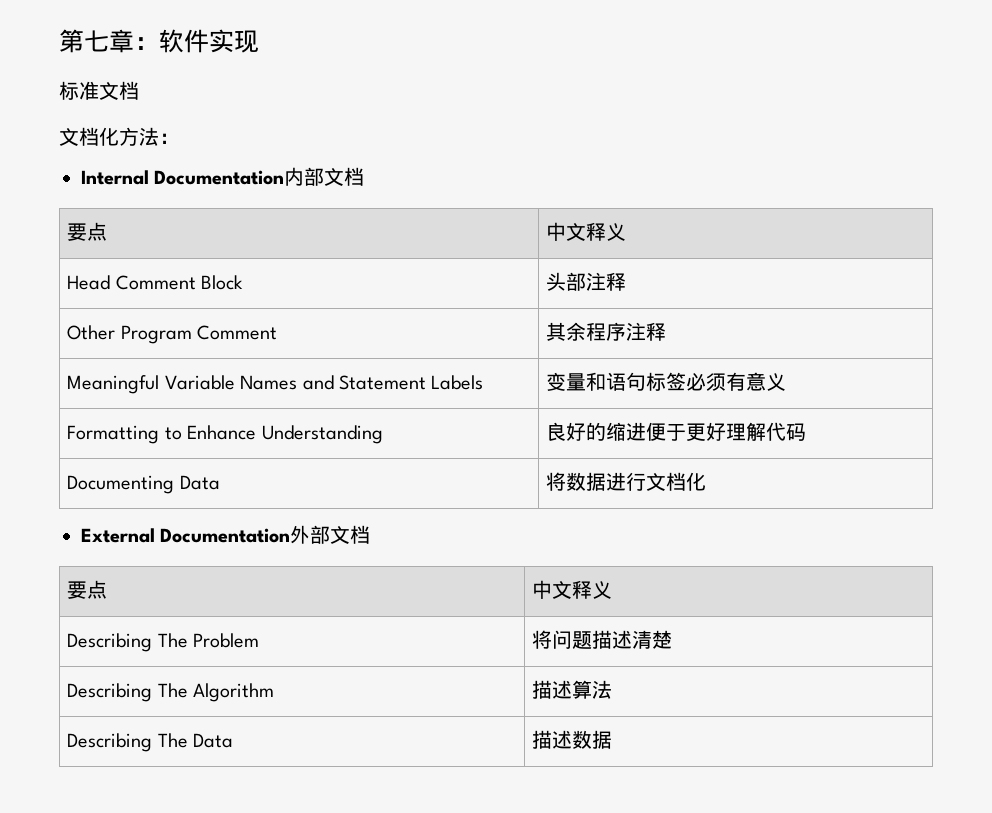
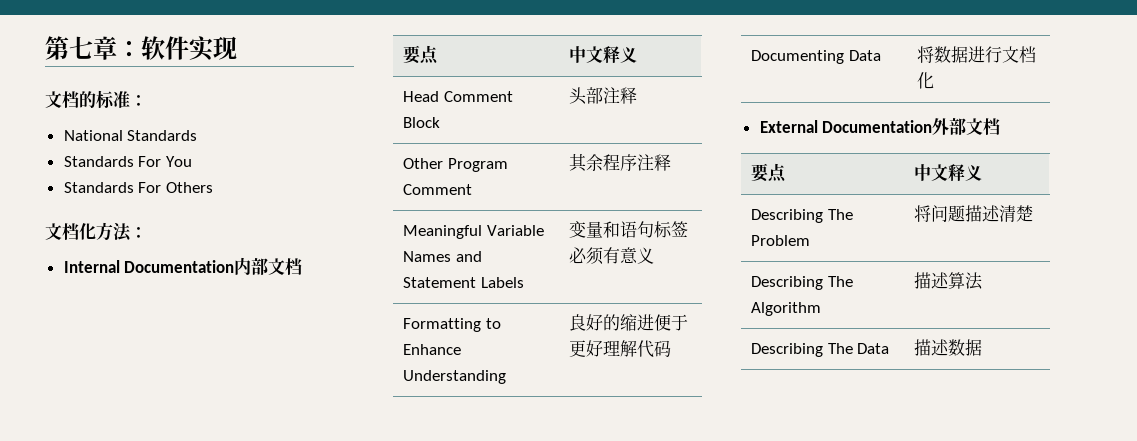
- 标准文档
+ 文档的标准：
+ National Standards
+ Standards For You
+ Standards For Others

